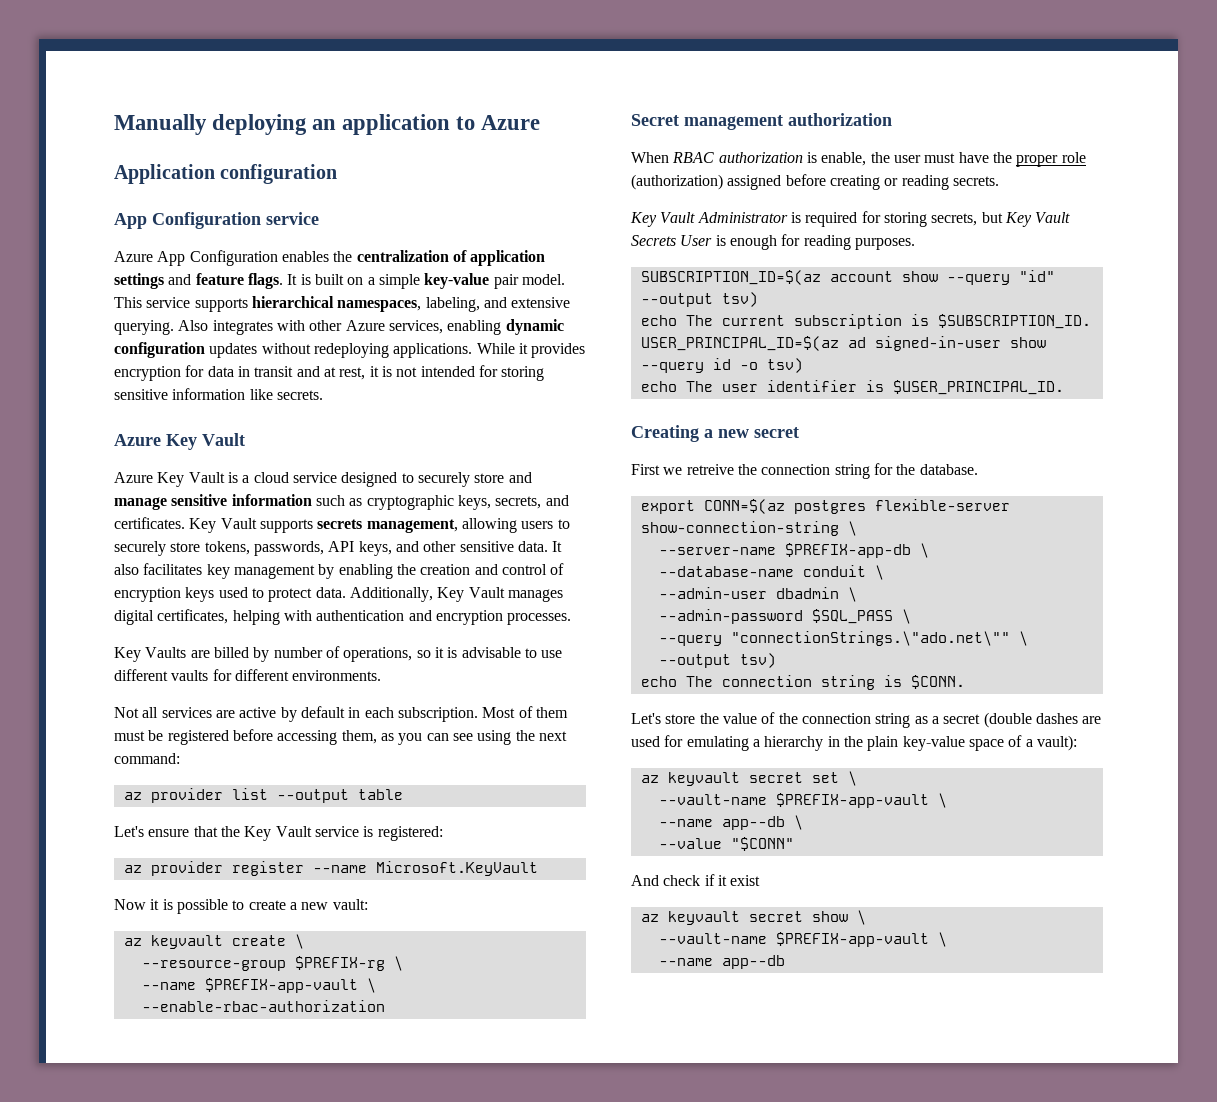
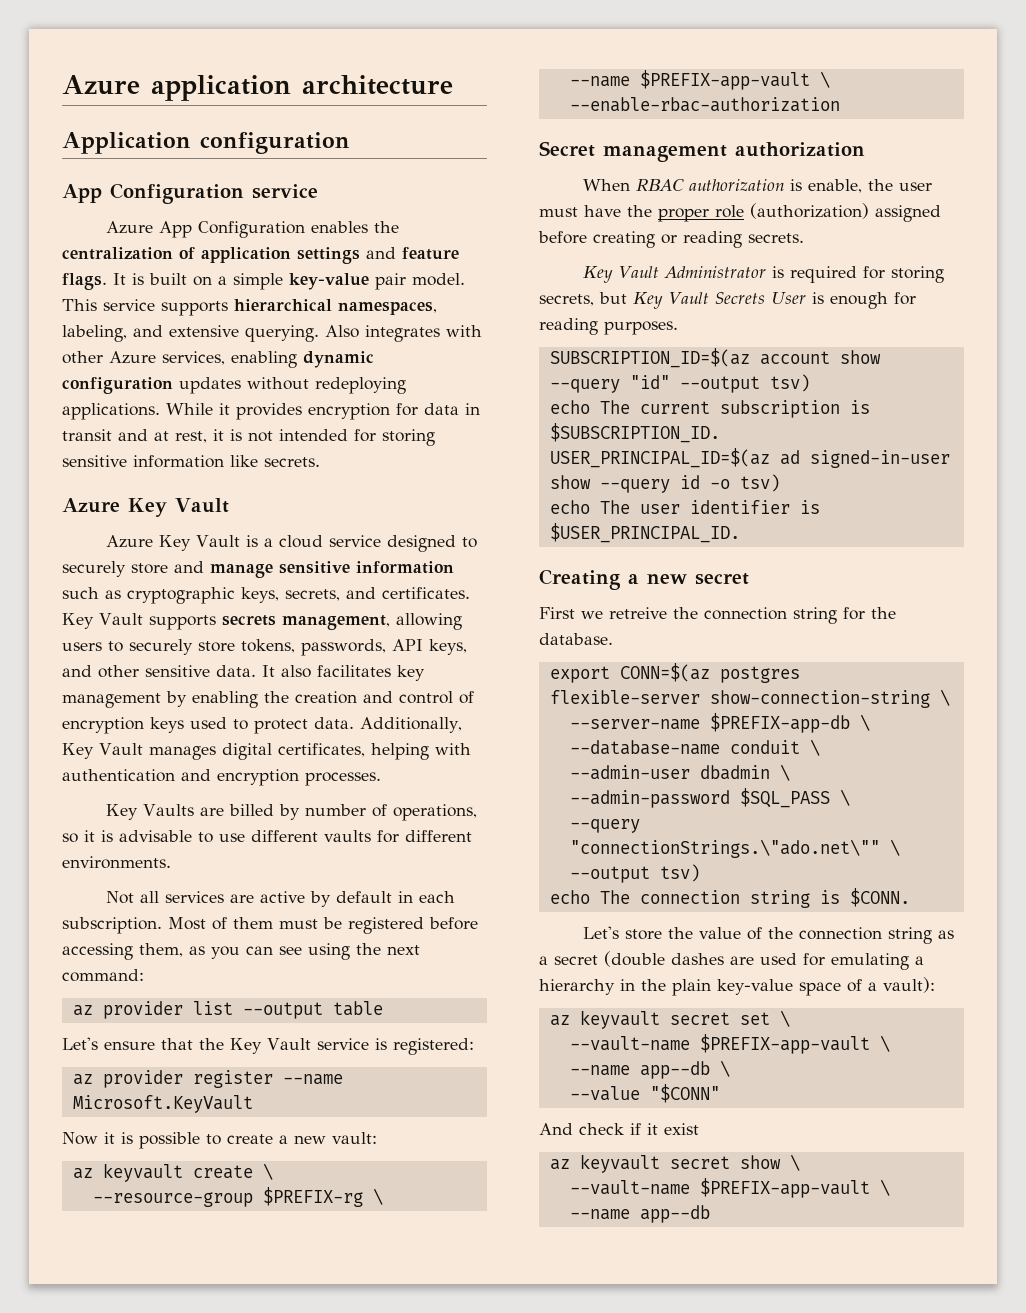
- Manually deploying an application to Azure
+ Azure application architecture

